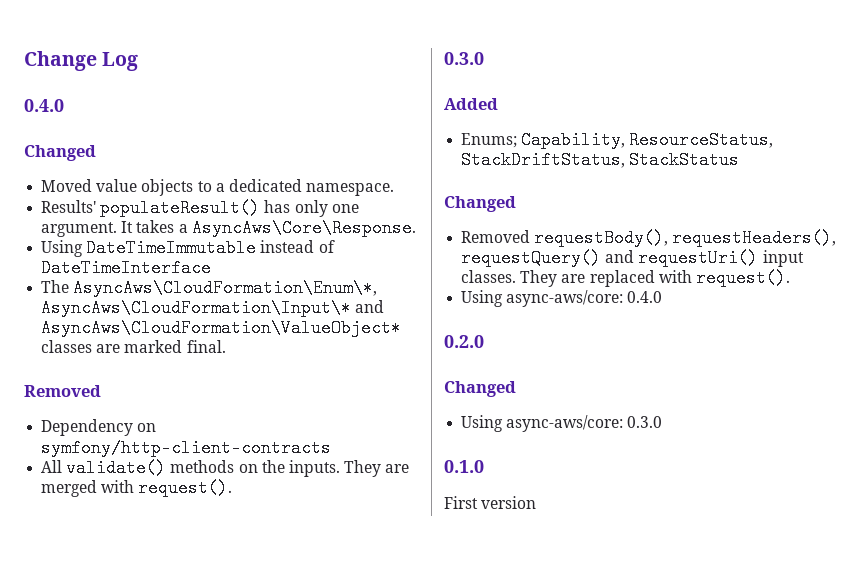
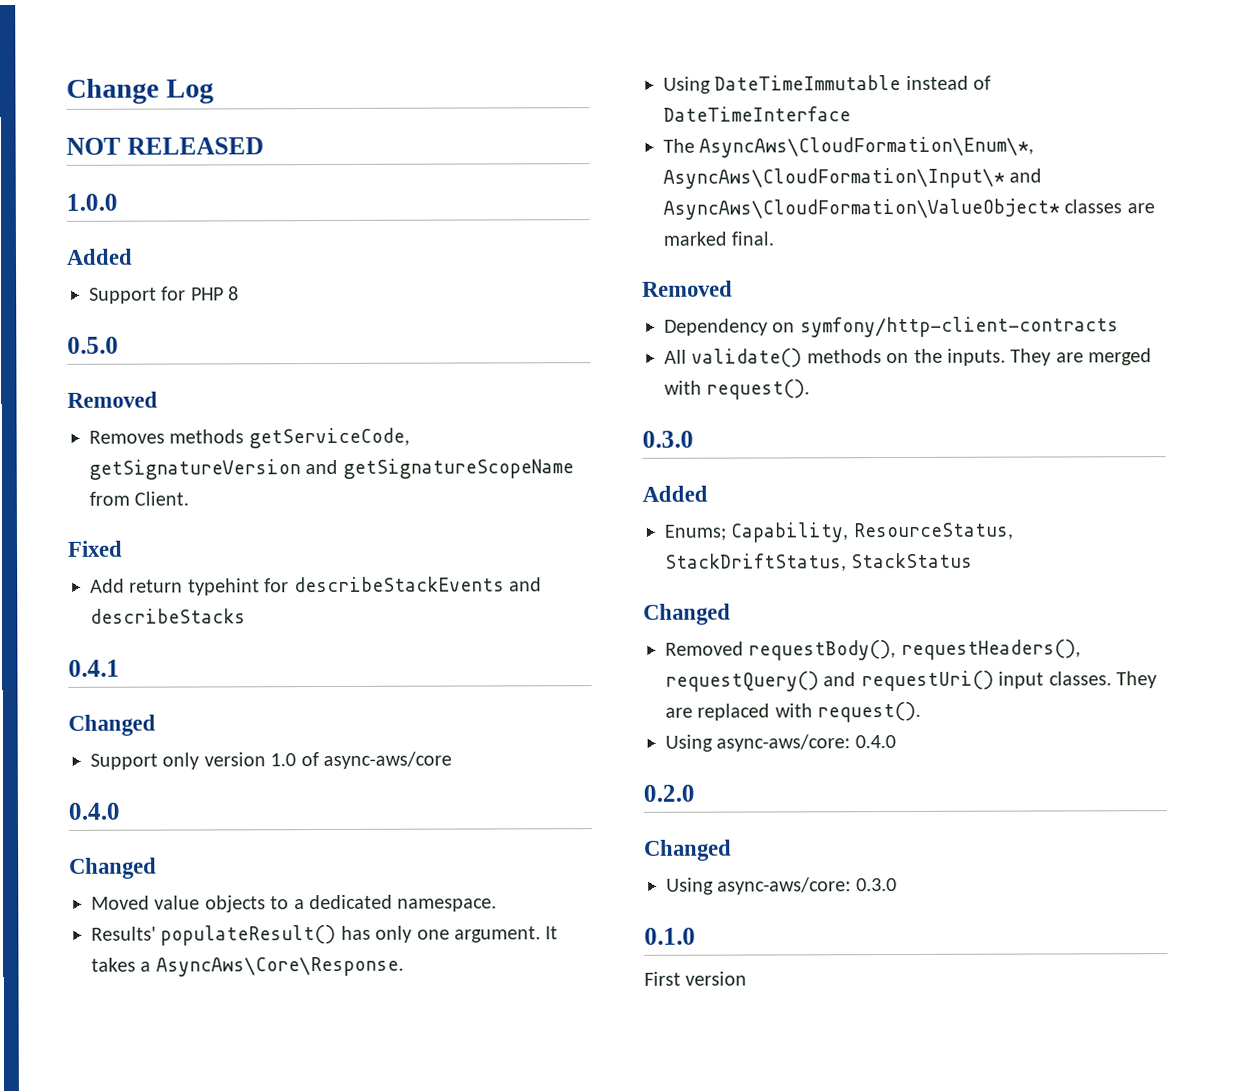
+ NOT RELEASED
+ 1.0.0
+ Added
+ Support for PHP 8
+ 0.5.0
+ Removed
+ Removes methods getServiceCode, getSignatureVersion and getSignatureScopeName from Client.
+ Fixed
+ Add return typehint for describeStackEvents and describeStacks
+ 0.4.1
+ Changed
+ Support only version 1.0 of async-aws/core

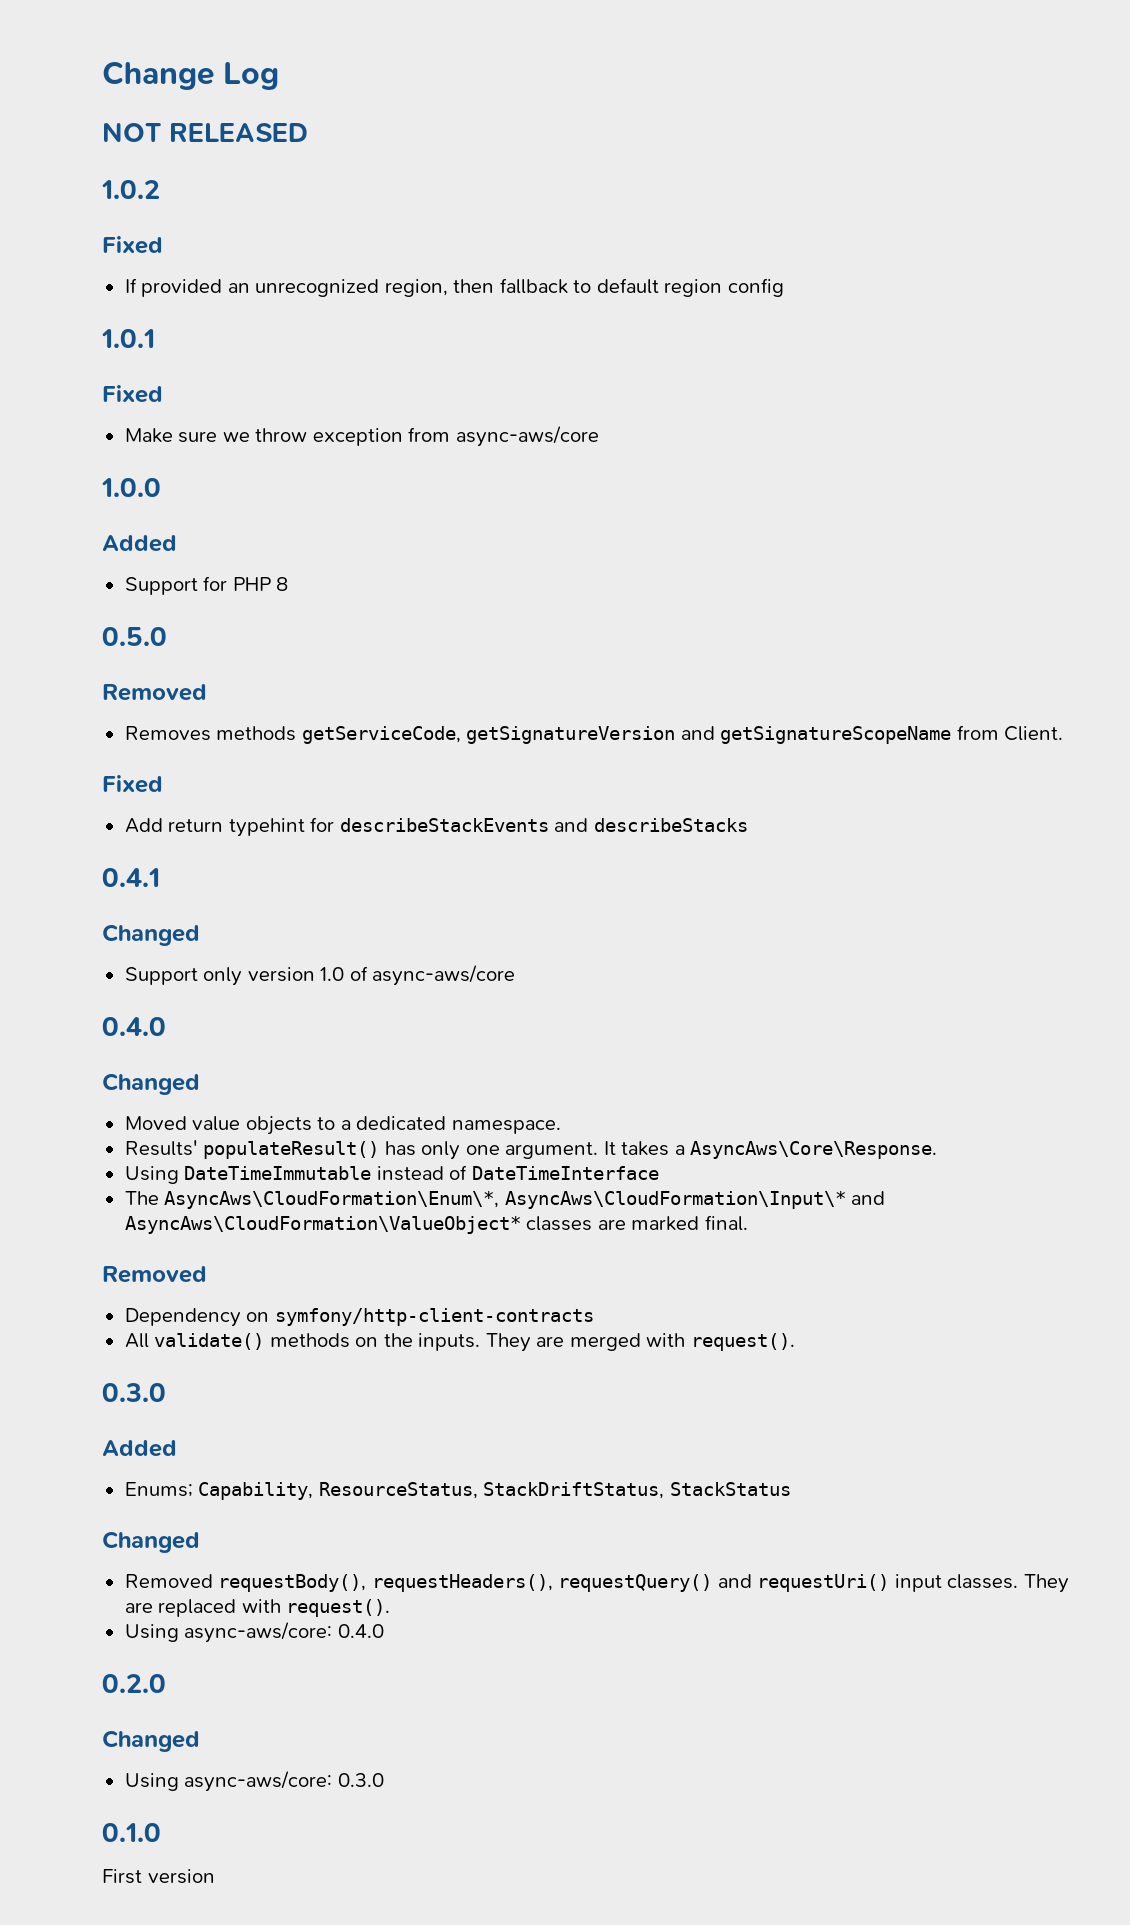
+ 1.0.2
+ Fixed
+ If provided an unrecognized region, then fallback to default region config
+ 1.0.1
+ Fixed
+ Make sure we throw exception from async-aws/core

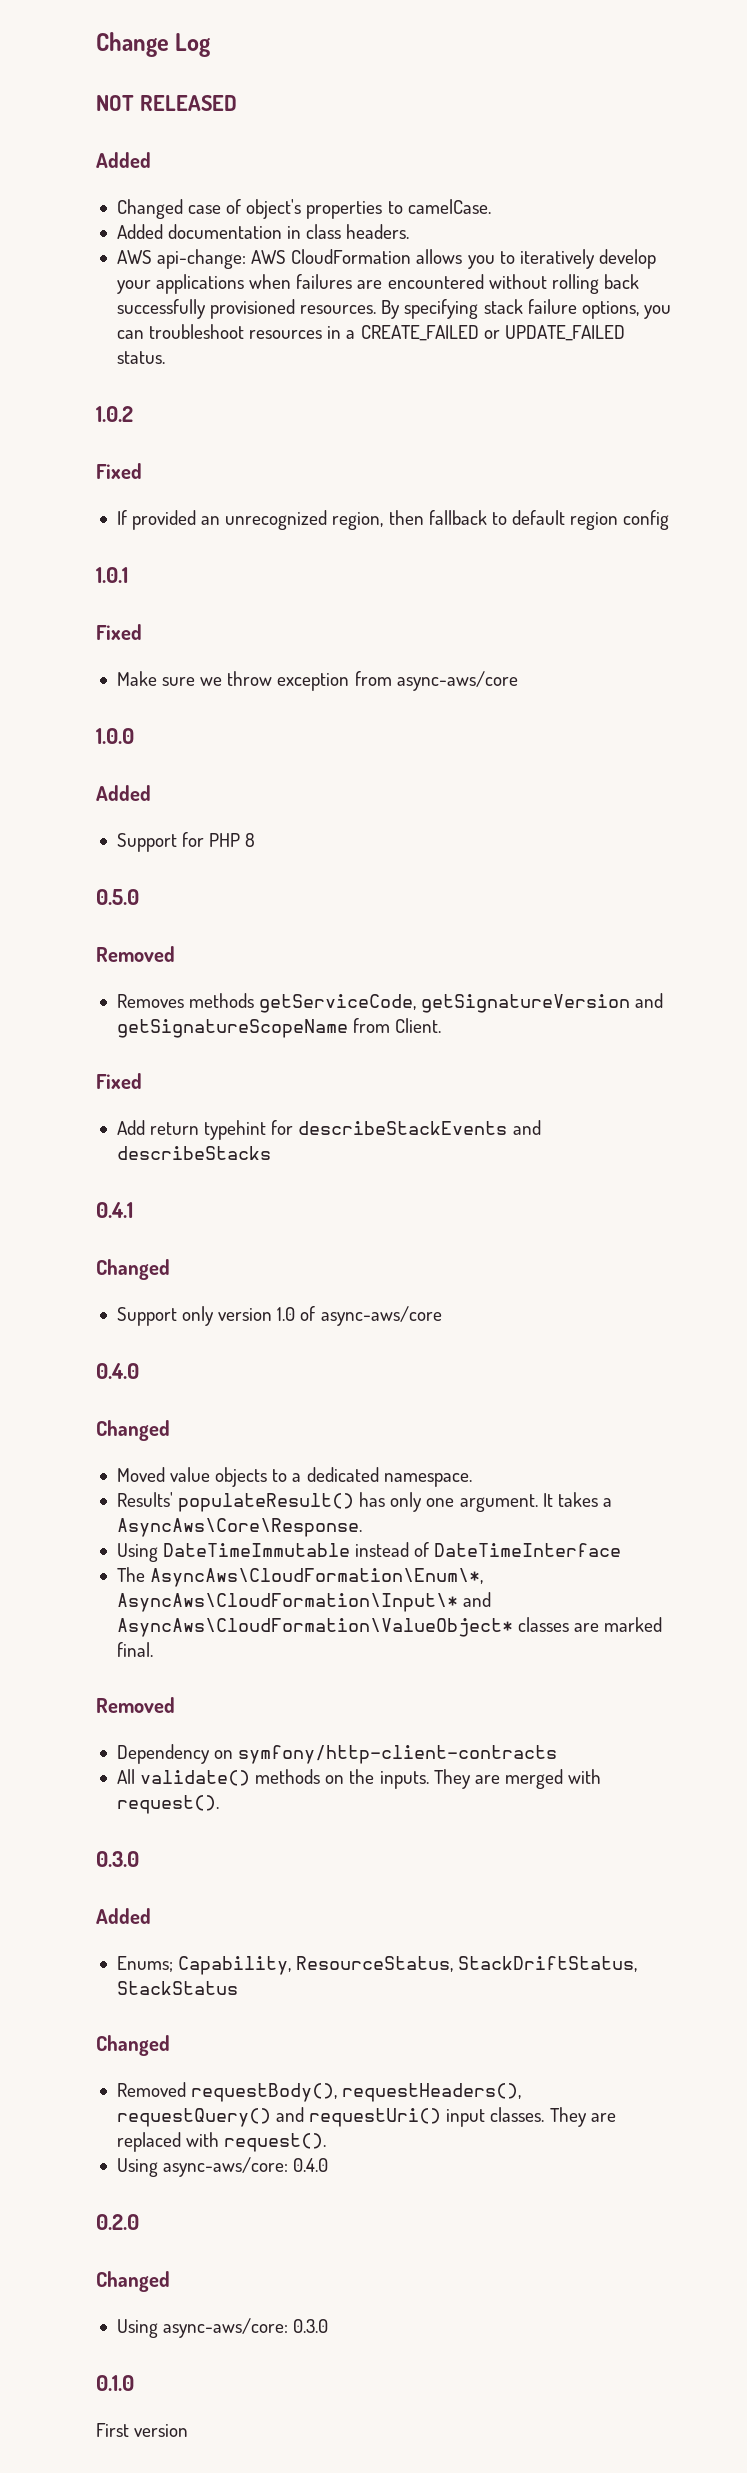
  NOT RELEASED
+ Added
+ Changed case of object's properties to camelCase.
+ Added documentation in class headers.
+ AWS api-change: AWS CloudFormation allows you to iteratively develop your applications when failures are encountered without rolling back successfully provisioned resources. By specifying stack failure options, you can troubleshoot resources in a CREATE_FAILED or UPDATE_FAILED status.

